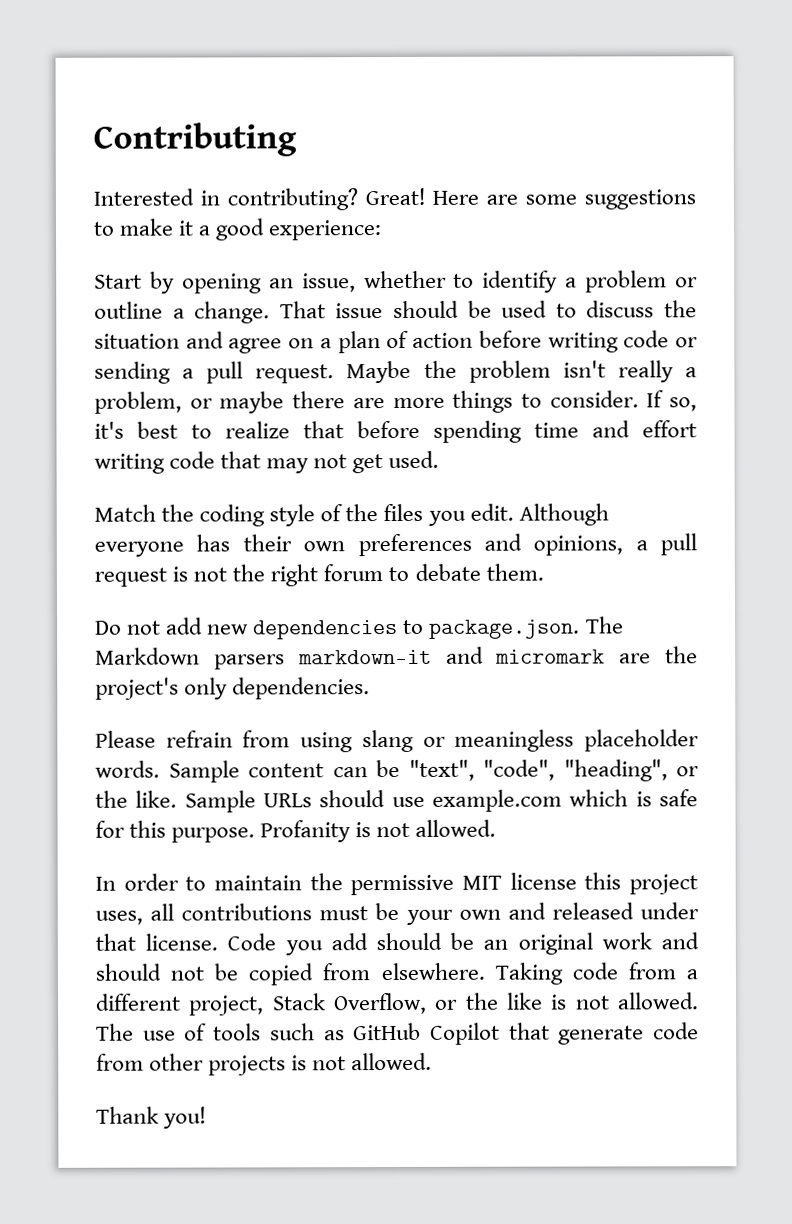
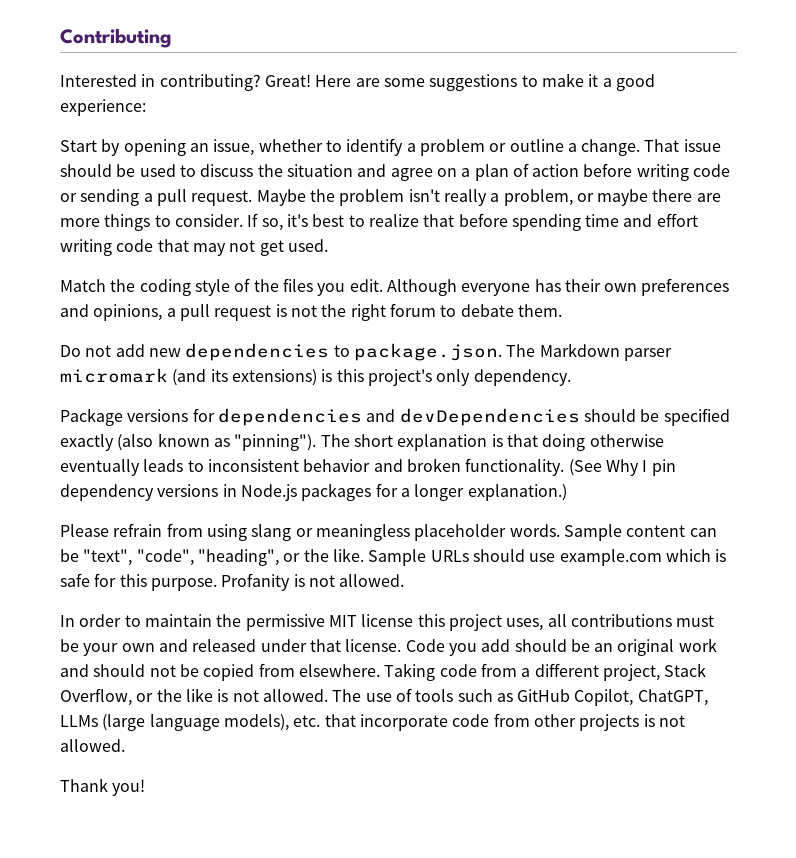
- Do not add new dependencies to package.json. The Markdown parsers markdown-it and micromark are the project's only dependencies.
+ Do not add new dependencies to package.json. The Markdown parser micromark (and its extensions) is this project's only dependency.
+ Package versions for dependencies and devDependencies should be specified exactly (also known as "pinning"). The short explanation is that doing otherwise eventually leads to inconsistent behavior and broken functionality. (See Why I pin dependency versions in Node.js packages for a longer explanation.)
- The use of tools such as GitHub Copilot that generate code from other projects is not allowed.
+ The use of tools such as GitHub Copilot, ChatGPT, LLMs (large language models), etc. that incorporate code from other projects is not allowed.

